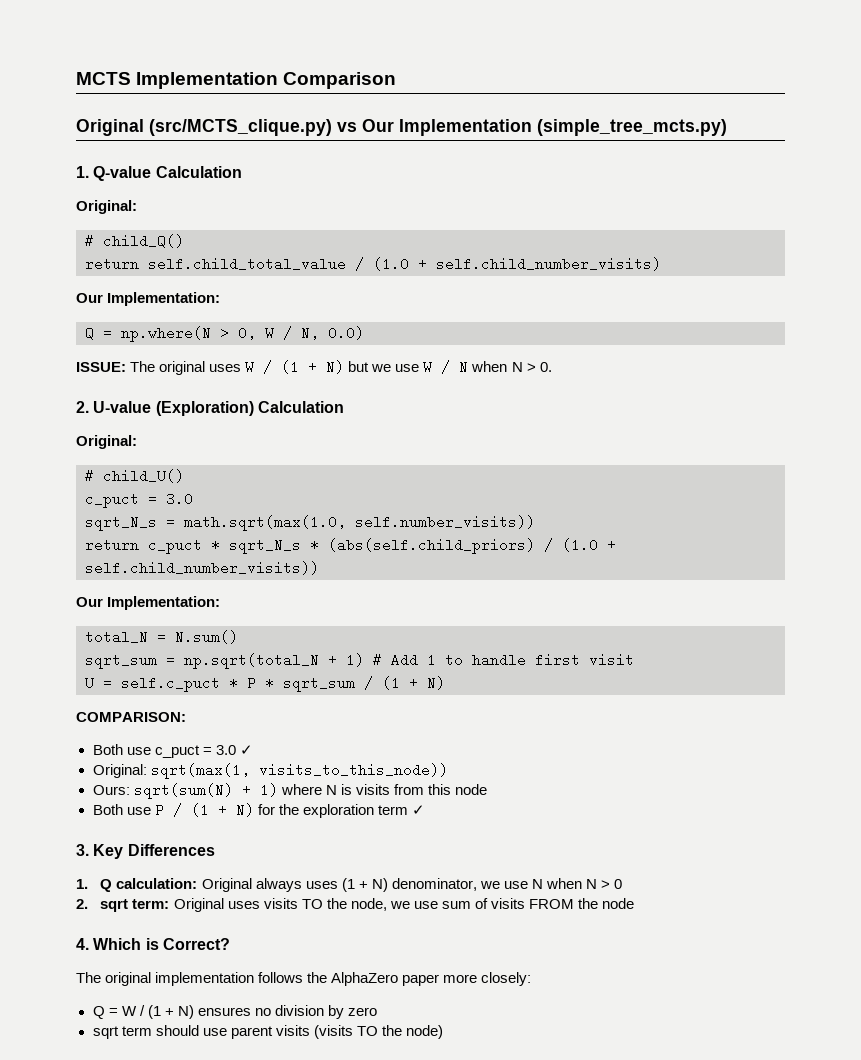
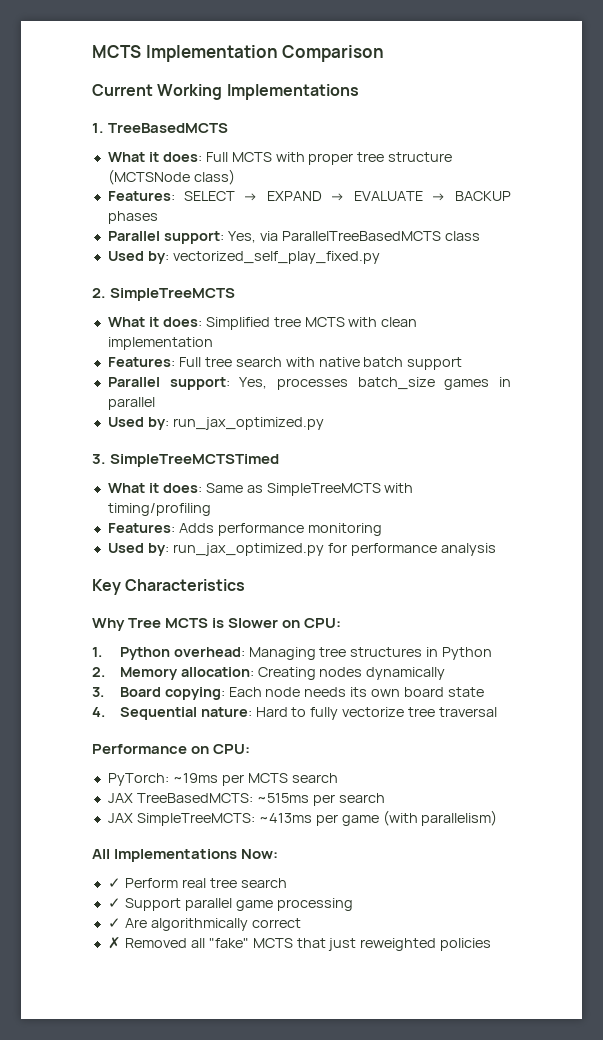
- Original (src/MCTS_clique.py) vs Our Implementation (simple_tree_mcts.py)
- 1. Q-value Calculation
- Original:
- # child_Q()
- return self.child_total_value / (1.0 + self.child_number_visits)
- Our Implementation:
- Q = np.where(N > 0, W / N, 0.0)
- ISSUE: The original uses W / (1 + N) but we use W / N when N > 0.
- 2. U-value (Exploration) Calculation
- Original:
- # child_U()
- c_puct = 3.0
- sqrt_N_s = math.sqrt(max(1.0, self.number_visits))
- return c_puct * sqrt_N_s * (abs(self.child_priors) / (1.0 + self.child_number_visits))
- Our Implementation:
- total_N = N.sum()
- sqrt_sum = np.sqrt(total_N + 1) # Add 1 to handle first visit
- U = self.c_puct * P * sqrt_sum / (1 + N)
- COMPARISON:
- Both use c_puct = 3.0 ✓
- Original: sqrt(max(1, visits_to_this_node))
- Ours: sqrt(sum(N) + 1) where N is visits from this node
- Both use P / (1 + N) for the exploration term ✓
- 3. Key Differences
- 1. Q calculation: Original always uses (1 + N) denominator, we use N when N > 0
- 2. sqrt term: Original uses visits TO the node, we use sum of visits FROM the node
- 4. Which is Correct?
- The original implementation follows the AlphaZero paper more closely:
- Q = W / (1 + N) ensures no division by zero
- sqrt term should use parent visits (visits TO the node)
+ Current Working Implementations
+ 1. TreeBasedMCTS
+ What it does: Full MCTS with proper tree structure (MCTSNode class)
+ Features: SELECT → EXPAND → EVALUATE → BACKUP phases
+ Parallel support: Yes, via ParallelTreeBasedMCTS class
+ Used by: vectorized_self_play_fixed.py
+ 2. SimpleTreeMCTS
+ What it does: Simplified tree MCTS with clean implementation
+ Features: Full tree search with native batch support
+ Parallel support: Yes, processes batch_size games in parallel
+ Used by: run_jax_optimized.py
+ 3. SimpleTreeMCTSTimed
+ What it does: Same as SimpleTreeMCTS with timing/profiling
+ Features: Adds performance monitoring
+ Used by: run_jax_optimized.py for performance analysis
+ Key Characteristics
+ Why Tree MCTS is Slower on CPU:
+ 1. Python overhead: Managing tree structures in Python
+ 2. Memory allocation: Creating nodes dynamically
+ 3. Board copying: Each node needs its own board state
+ 4. Sequential nature: Hard to fully vectorize tree traversal
+ Performance on CPU:
+ PyTorch: ~19ms per MCTS search
+ JAX TreeBasedMCTS: ~515ms per search
+ JAX SimpleTreeMCTS: ~413ms per game (with parallelism)
+ All Implementations Now:
+ ✓ Perform real tree search
+ ✓ Support parallel game processing
+ ✓ Are algorithmically correct
+ ✗ Removed all "fake" MCTS that just reweighted policies

